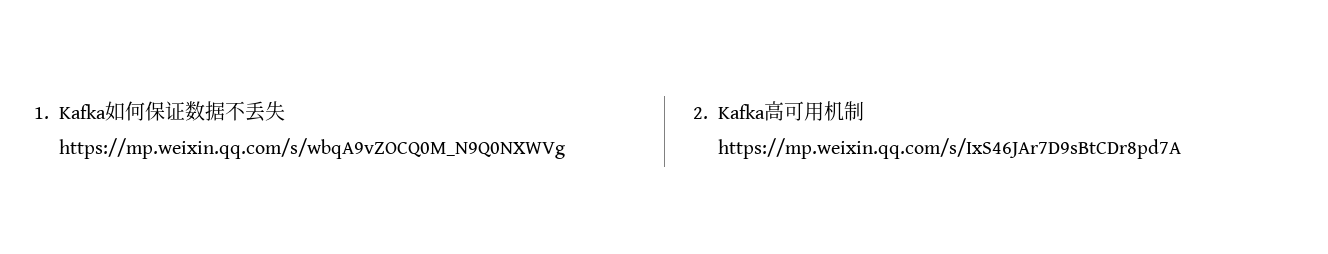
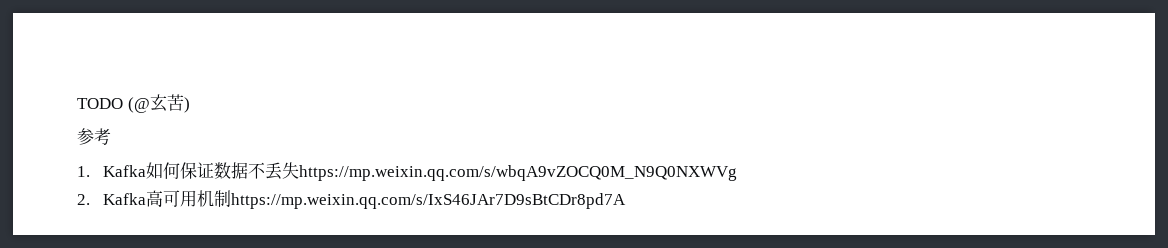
+ TODO (@玄苦)
+ 参考

